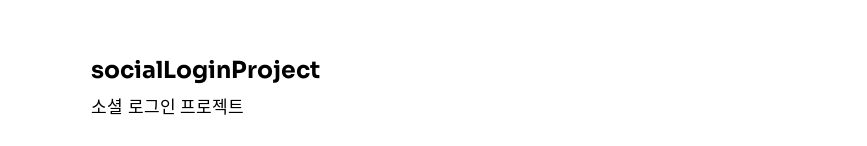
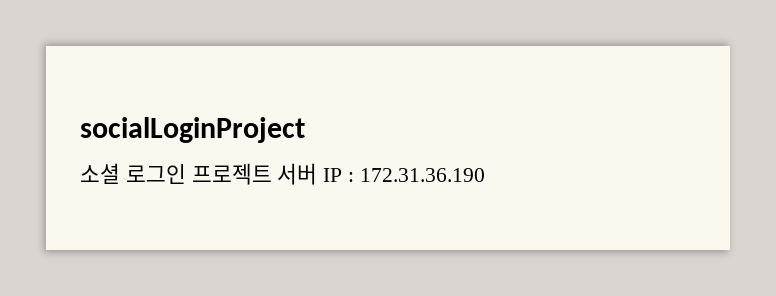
- 소셜 로그인 프로젝트
+ 소셜 로그인 프로젝트 서버 IP : 172.31.36.190

